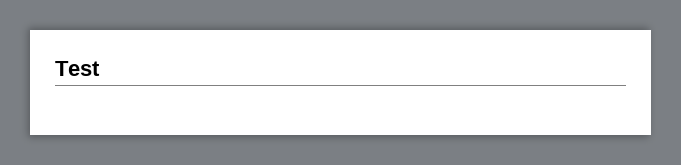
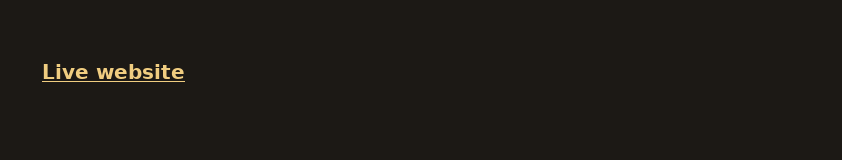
- Test
+ Live website

